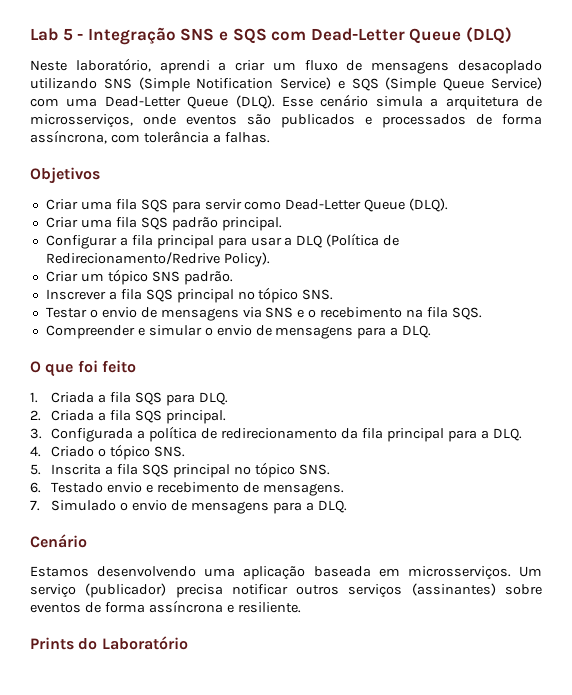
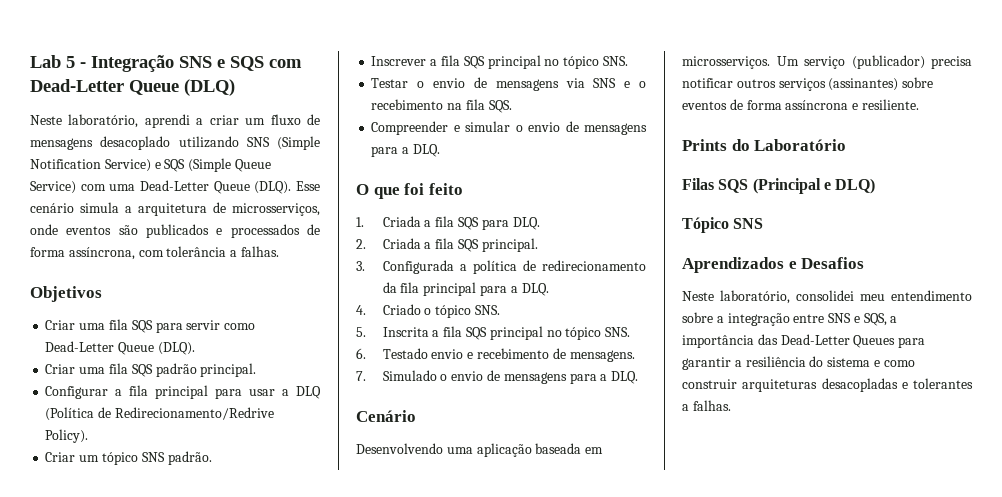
- Estamos desenvolvendo uma aplicação baseada em microsserviços.
+ Desenvolvendo uma aplicação baseada em microsserviços.
+ Filas SQS (Principal e DLQ)
+ Tópico SNS
+ Aprendizados e Desafios
+ Neste laboratório, consolidei meu entendimento sobre a integração entre SNS e SQS, a importância das Dead-Letter Queues para garantir a resiliência do sistema e como construir arquiteturas desacopladas e tolerantes a falhas.

